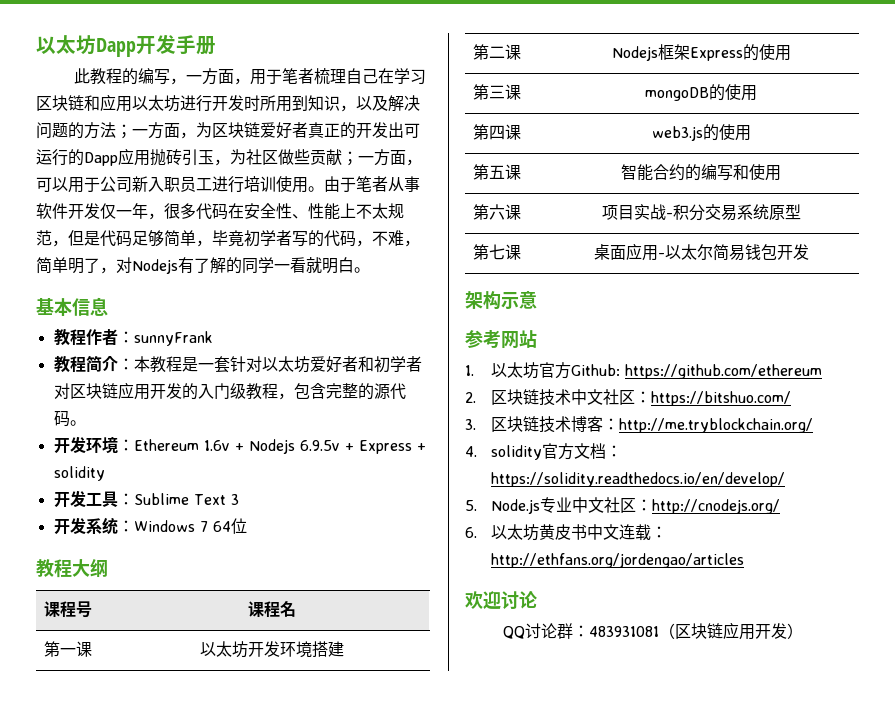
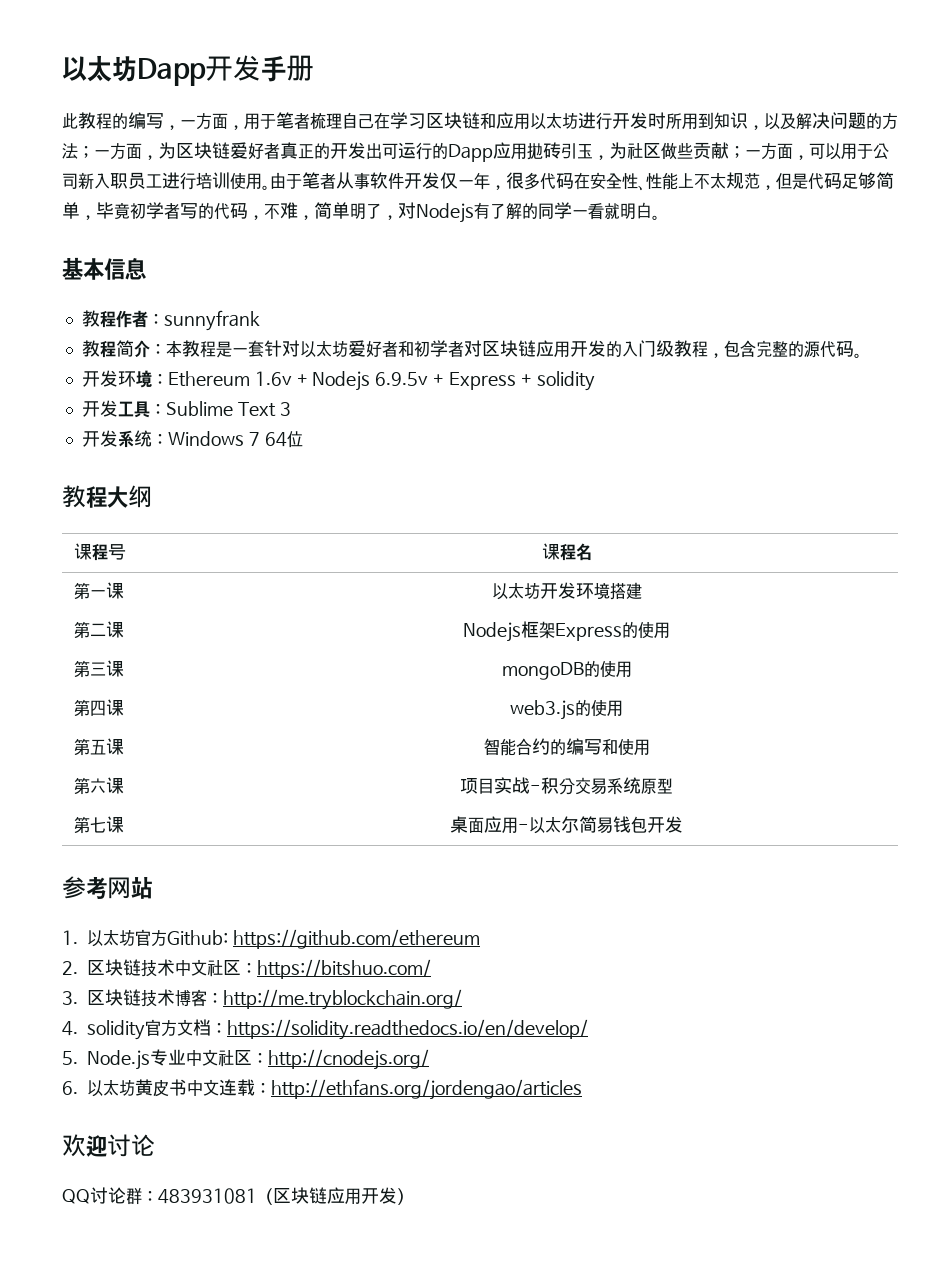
- 教程作者：sunnyFrank
+ 教程作者：sunnyfrank
- 架构示意

